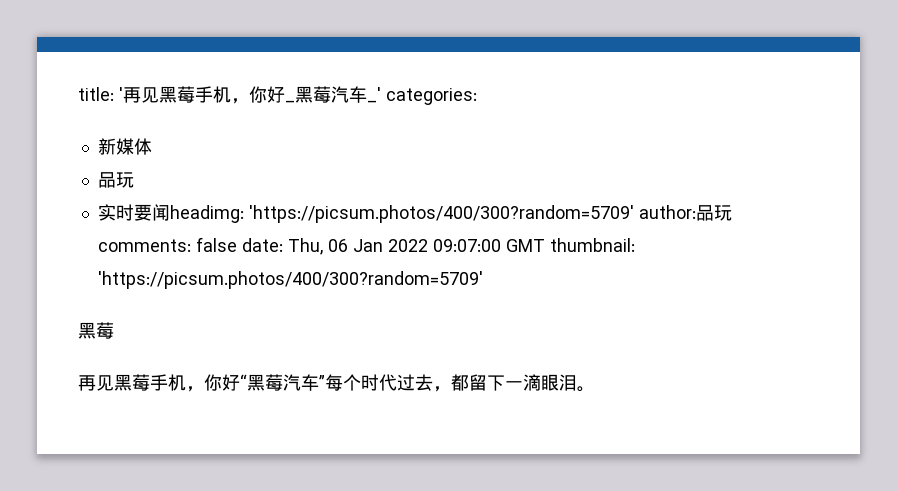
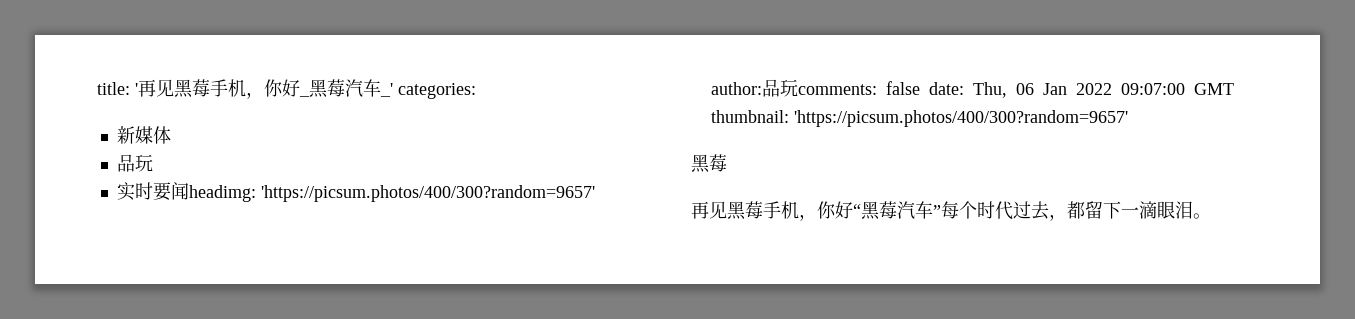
- 实时要闻headimg: 'https://picsum.photos/400/300?random=5709' author:品玩comments: false date: Thu, 06 Jan 2022 09:07:00 GMT thumbnail: 'https://picsum.photos/400/300?random=5709'
+ 实时要闻headimg: 'https://picsum.photos/400/300?random=9657' author:品玩comments: false date: Thu, 06 Jan 2022 09:07:00 GMT thumbnail: 'https://picsum.photos/400/300?random=9657'

